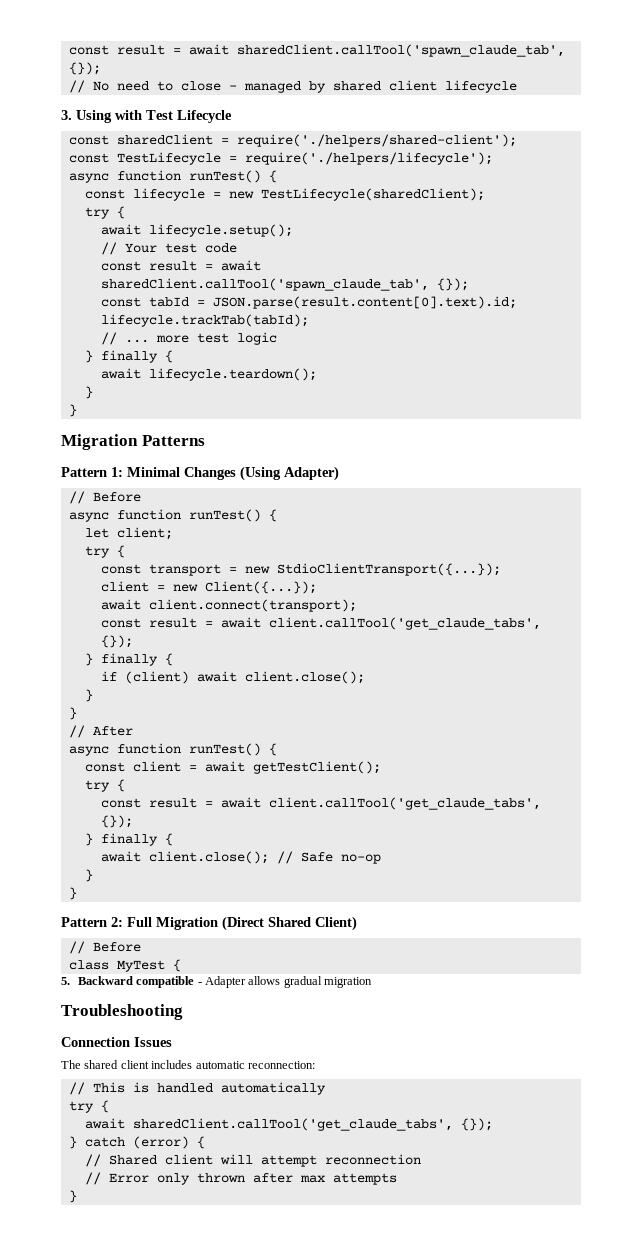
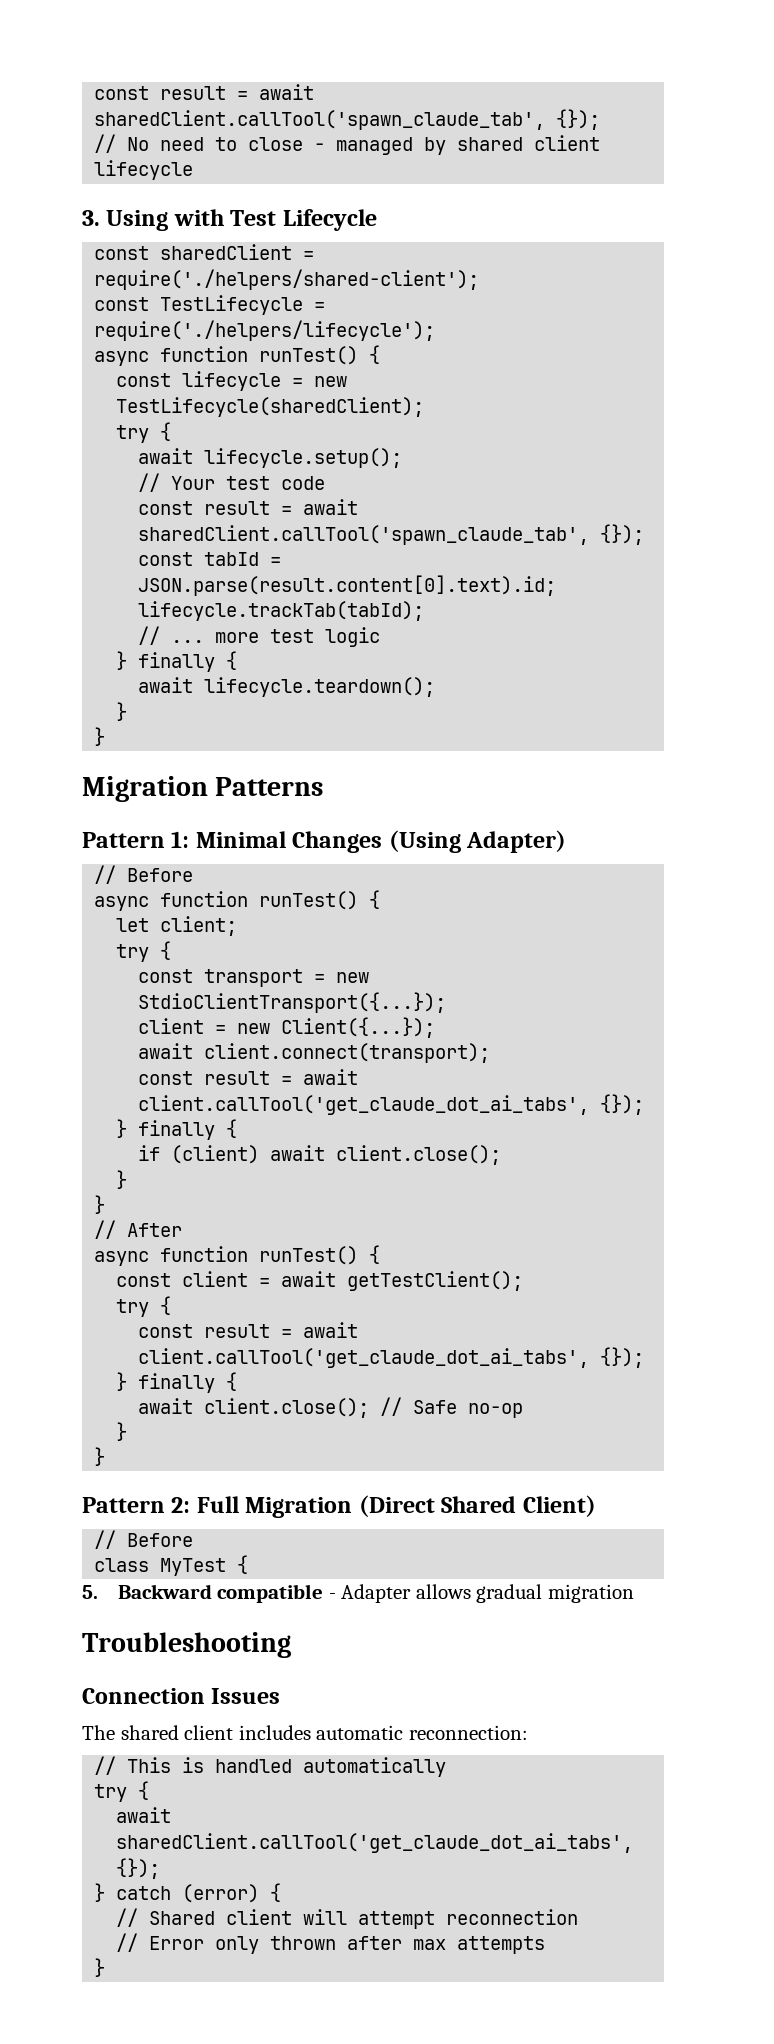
  await client.connect(transport);
- const result = await client.callTool('get_claude_tabs', {});
+ const result = await client.callTool('get_claude_dot_ai_tabs', {});
  const client = await getTestClient();
  try {
- const result = await client.callTool('get_claude_tabs', {});
+ const result = await client.callTool('get_claude_dot_ai_tabs', {});
- await sharedClient.callTool('get_claude_tabs', {});
+ await sharedClient.callTool('get_claude_dot_ai_tabs', {});

